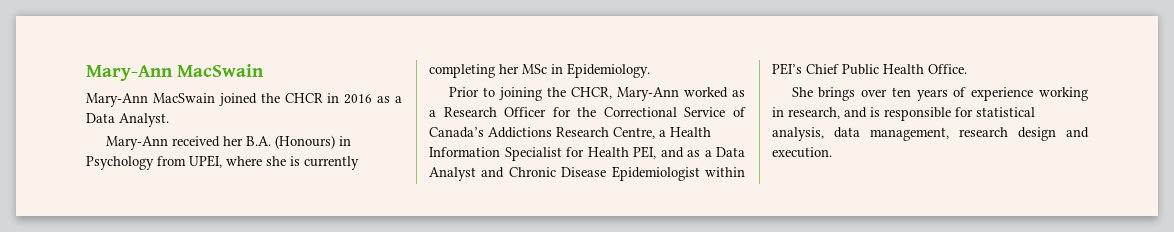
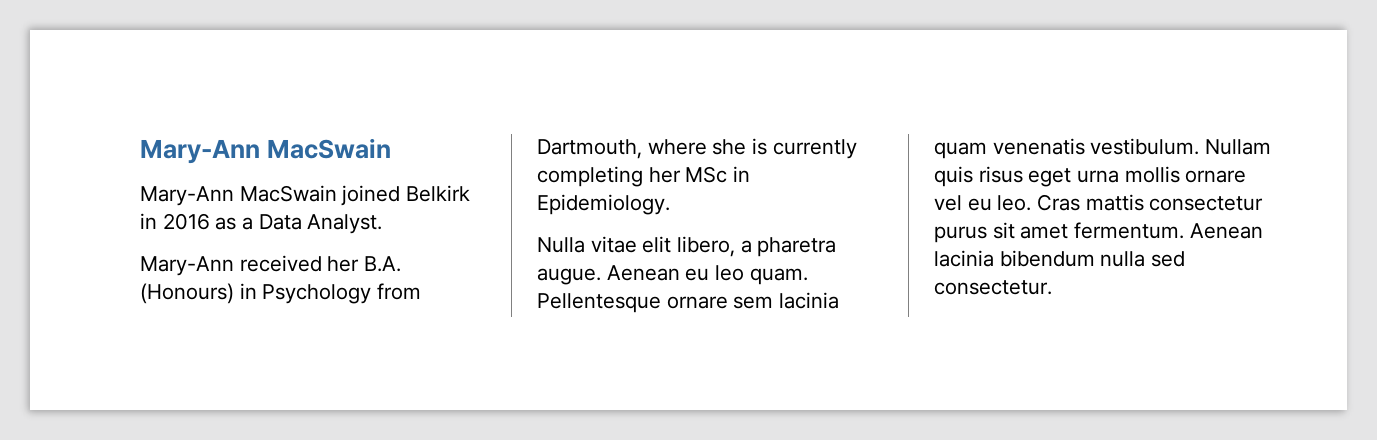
- Mary-Ann MacSwain joined the CHCR in 2016 as a Data Analyst.
+ Mary-Ann MacSwain joined Belkirk in 2016 as a Data Analyst.
- Mary-Ann received her B.A. (Honours) in Psychology from UPEI, where she is currently completing her MSc in Epidemiology.
+ Mary-Ann received her B.A. (Honours) in Psychology from Dartmouth, where she is currently completing her MSc in Epidemiology.
- Prior to joining the CHCR, Mary-Ann worked as a Research Officer for the Correctional Service of Canada’s Addictions Research Centre, a Health Information Specialist for Health PEI, and as a Data Analyst and Chronic Disease Epidemiologist within PEI’s Chief Public Health Office.
- She brings over ten years of experience working in research, and is responsible for statistical analysis, data management, research design and execution.
+ Nulla vitae elit libero, a pharetra augue. Aenean eu leo quam. Pellentesque ornare sem lacinia quam venenatis vestibulum. Nullam quis risus eget urna mollis ornare vel eu leo. Cras mattis consectetur purus sit amet fermentum. Aenean lacinia bibendum nulla sed consectetur.

